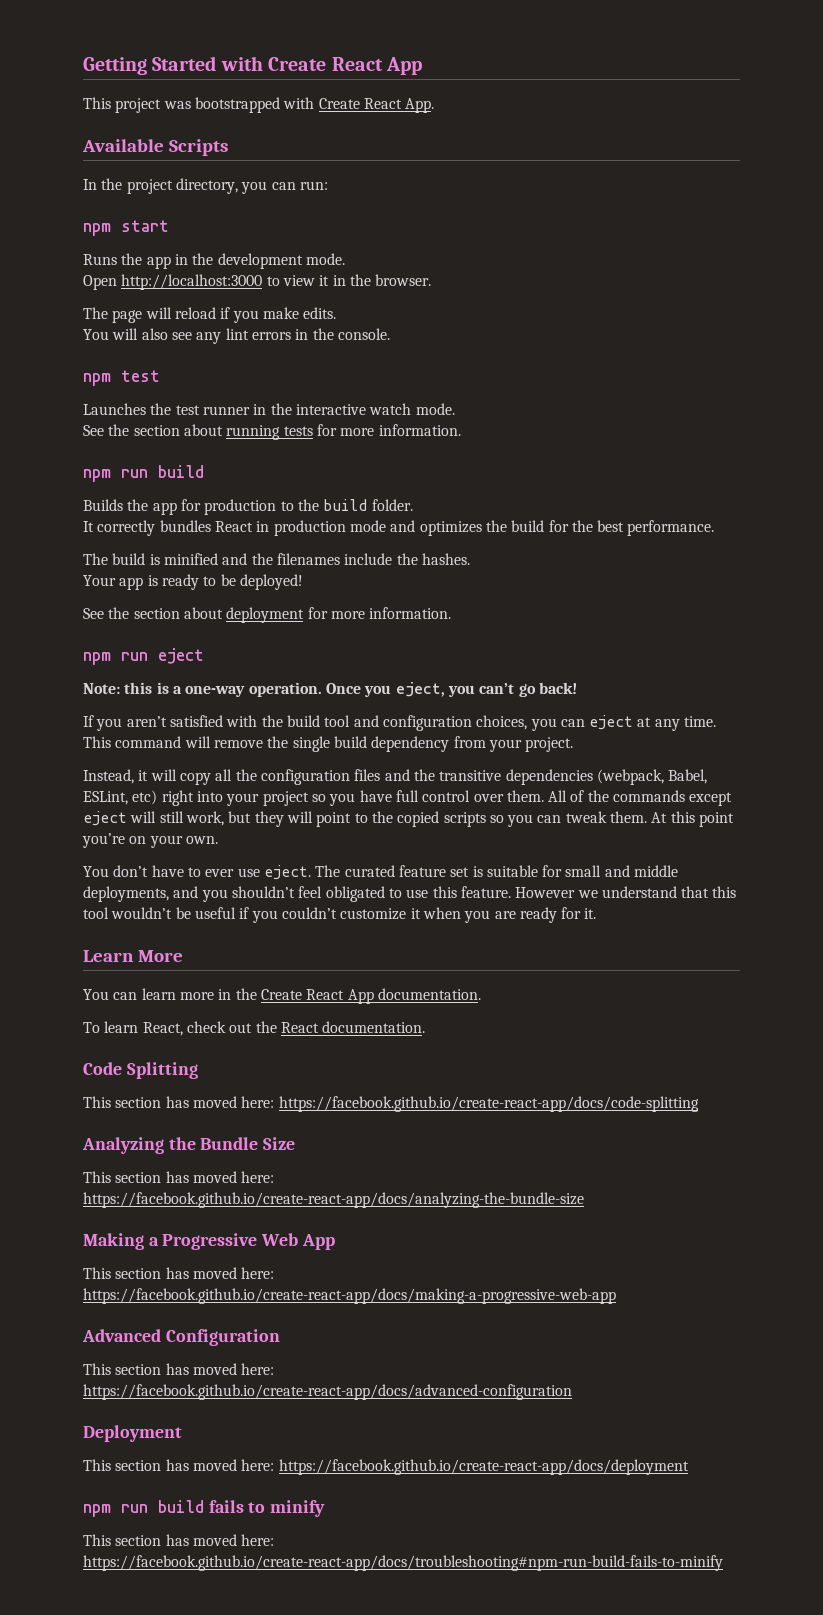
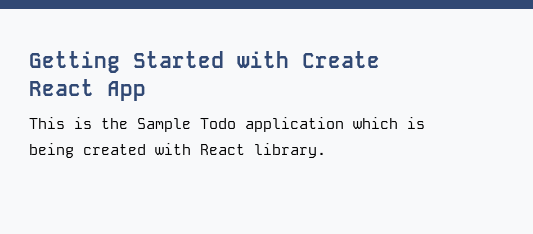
- This project was bootstrapped with Create React App.
- Available Scripts
- In the project directory, you can run:
- npm start
- Runs the app in the development mode.
- Open http://localhost:3000 to view it in the browser.
- The page will reload if you make edits.
- You will also see any lint errors in the console.
- npm test
- Launches the test runner in the interactive watch mode.
- See the section about running tests for more information.
- npm run build
- Builds the app for production to the build folder.
- It correctly bundles React in production mode and optimizes the build for the best performance.
- The build is minified and the filenames include the hashes.
- Your app is ready to be deployed!
- See the section about deployment for more information.
- npm run eject
- Note: this is a one-way operation. Once you eject, you can’t go back!
- If you aren’t satisfied with the build tool and configuration choices, you can eject at any time. This command will remove the single build dependency from your project.
- Instead, it will copy all the configuration files and the transitive dependencies (webpack, Babel, ESLint, etc) right into your project so you have full control over them. All of the commands except eject will still work, but they will point to the copied scripts so you can tweak them. At this point you’re on your own.
- You don’t have to ever use eject. The curated feature set is suitable for small and middle deployments, and you shouldn’t feel obligated to use this feature. However we understand that this tool wouldn’t be useful if you couldn’t customize it when you are ready for it.
- Learn More
- You can learn more in the Create React App documentation.
- To learn React, check out the React documentation.
- Code Splitting
- This section has moved here: https://facebook.github.io/create-react-app/docs/code-splitting
- Analyzing the Bundle Size
- This section has moved here: https://facebook.github.io/create-react-app/docs/analyzing-the-bundle-size
- Making a Progressive Web App
- This section has moved here: https://facebook.github.io/create-react-app/docs/making-a-progressive-web-app
- Advanced Configuration
- This section has moved here: https://facebook.github.io/create-react-app/docs/advanced-configuration
- Deployment
- This section has moved here: https://facebook.github.io/create-react-app/docs/deployment
- npm run build fails to minify
- This section has moved here: https://facebook.github.io/create-react-app/docs/troubleshooting#npm-run-build-fails-to-minify
+ This is the Sample Todo application which is being created with React library.

